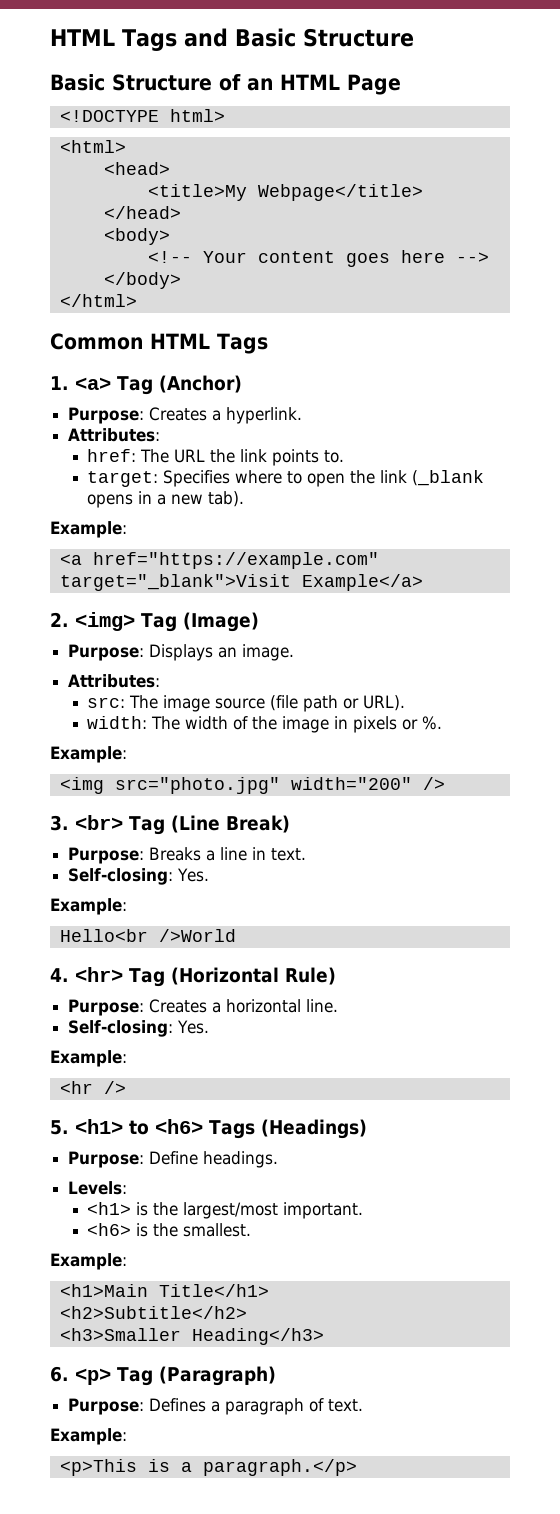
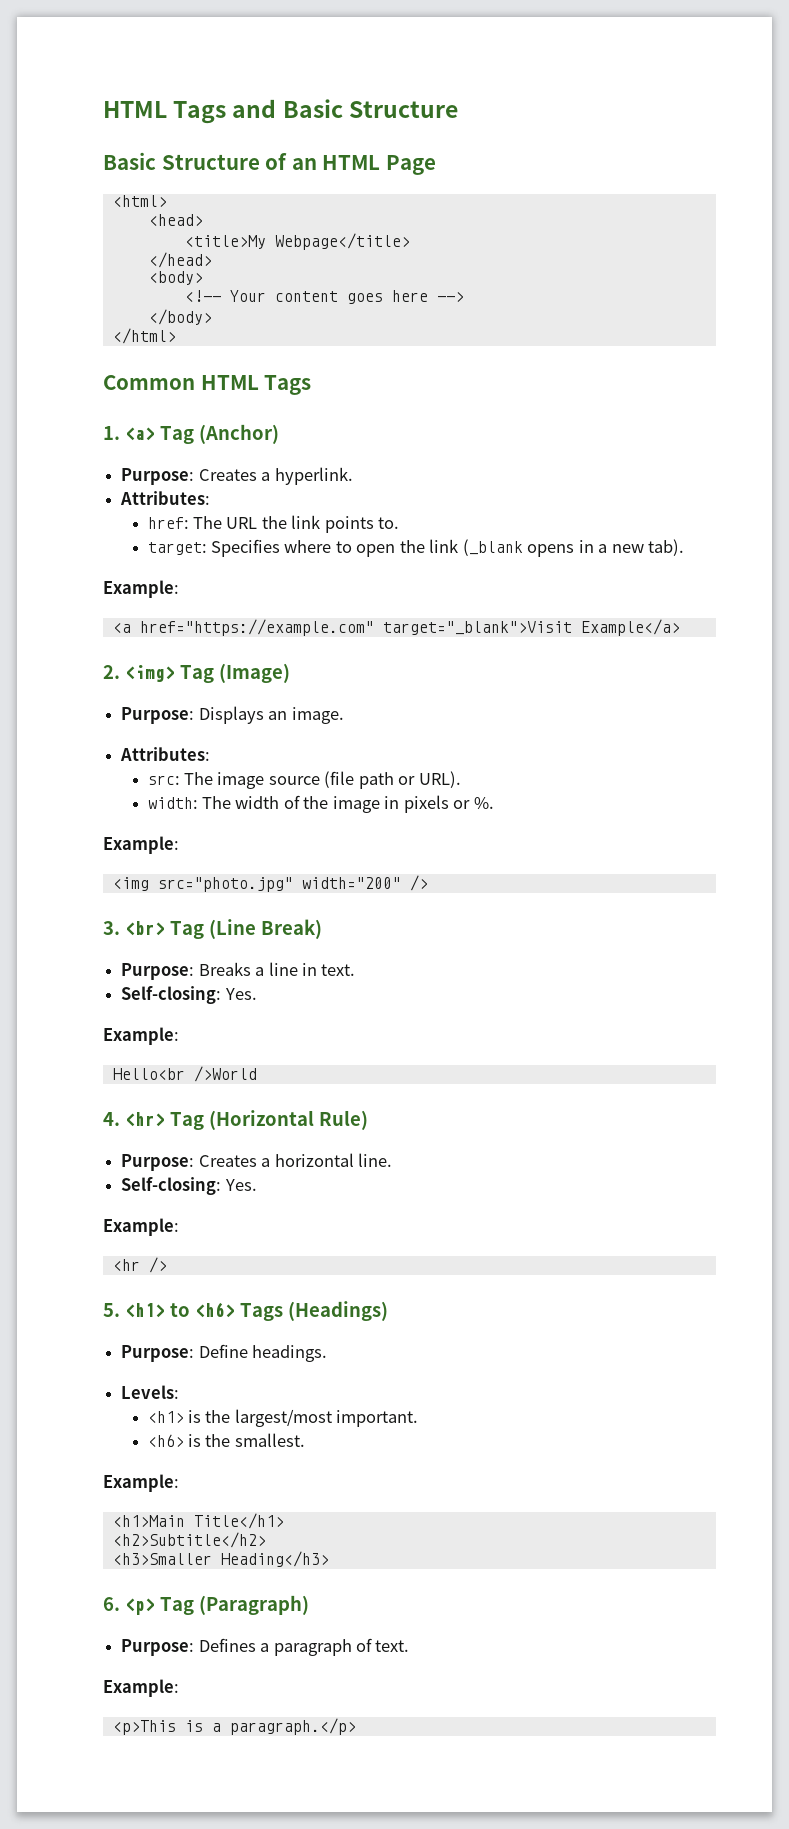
- <!DOCTYPE html>

